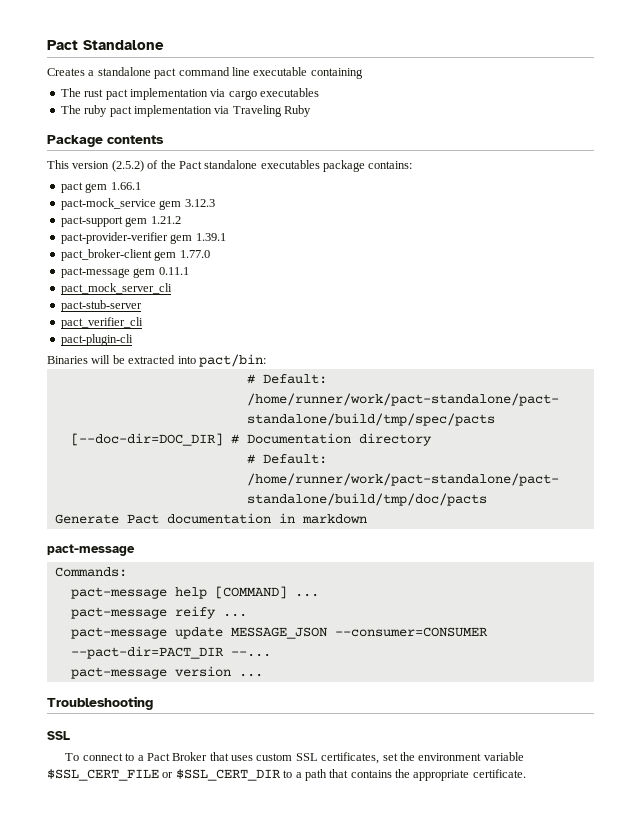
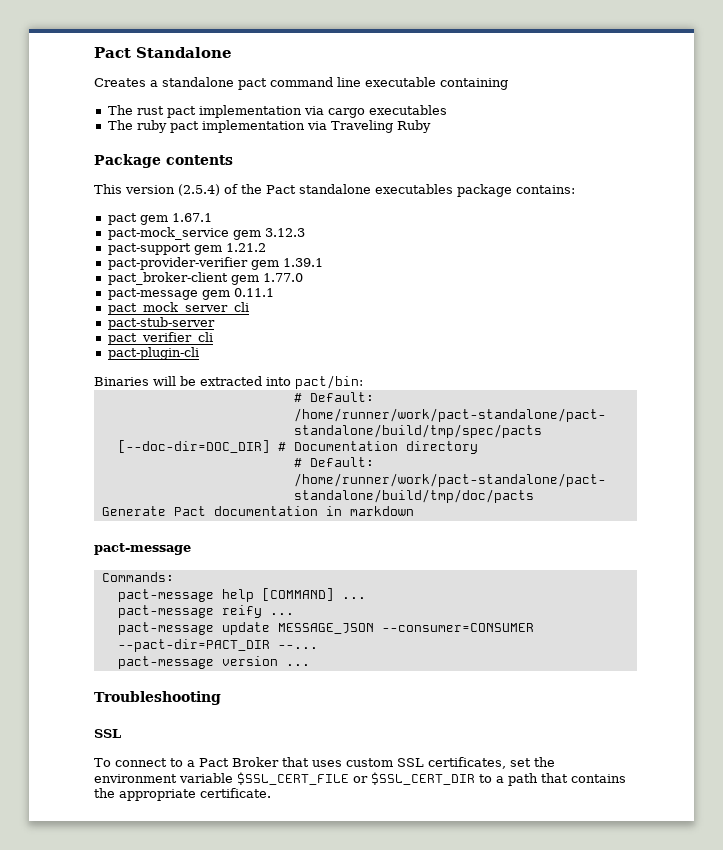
- This version (2.5.2) of the Pact standalone executables package contains:
+ This version (2.5.4) of the Pact standalone executables package contains:
- pact gem 1.66.1
+ pact gem 1.67.1

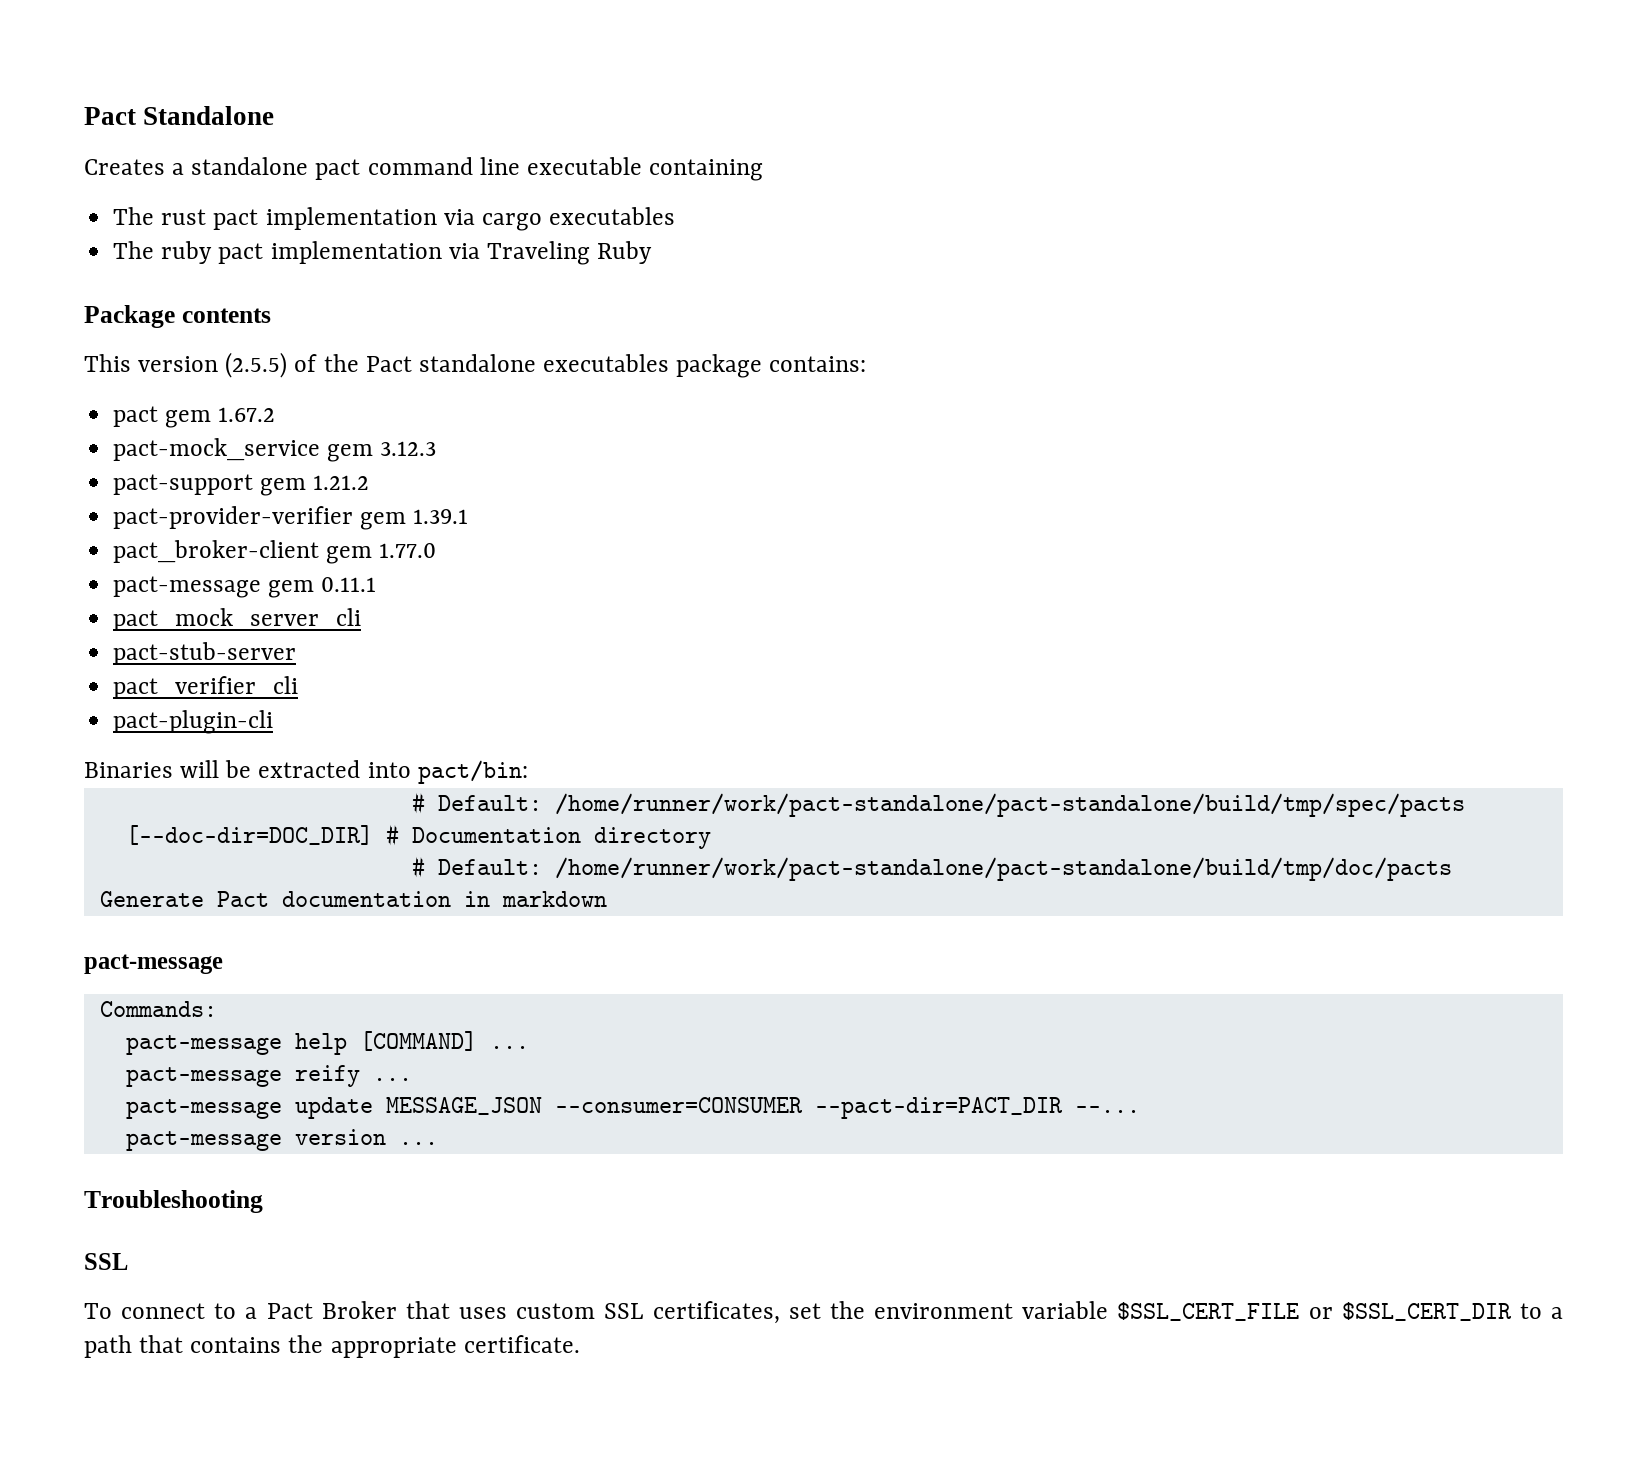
- This version (2.5.4) of the Pact standalone executables package contains:
+ This version (2.5.5) of the Pact standalone executables package contains:
- pact gem 1.67.1
+ pact gem 1.67.2

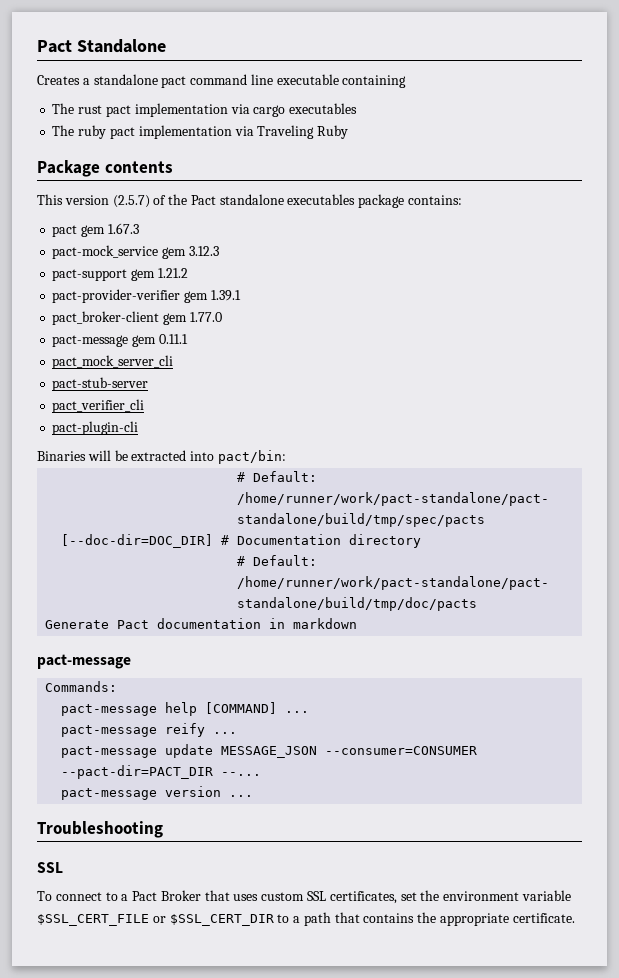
- This version (2.5.5) of the Pact standalone executables package contains:
+ This version (2.5.7) of the Pact standalone executables package contains:
- pact gem 1.67.2
+ pact gem 1.67.3

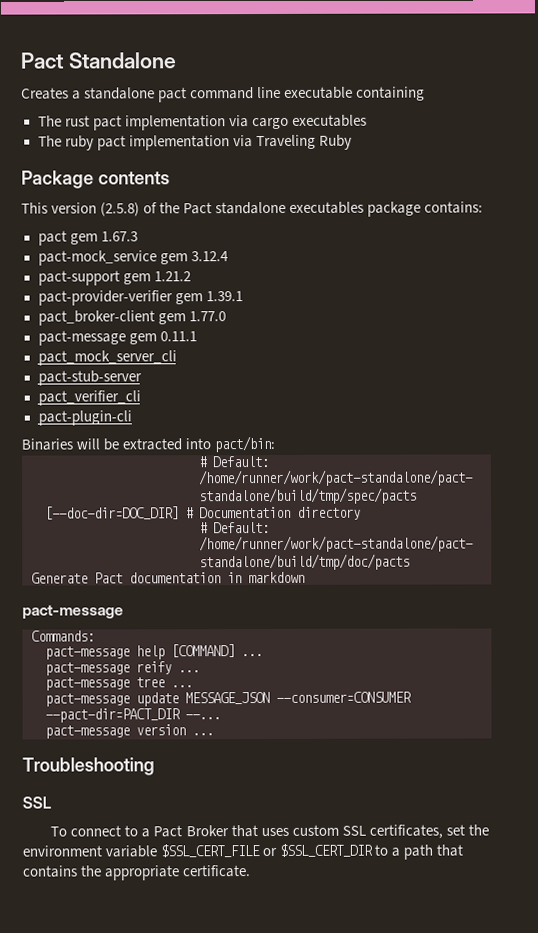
- This version (2.5.7) of the Pact standalone executables package contains:
+ This version (2.5.8) of the Pact standalone executables package contains:
- pact-mock_service gem 3.12.3
+ pact-mock_service gem 3.12.4
+ pact-message tree ...

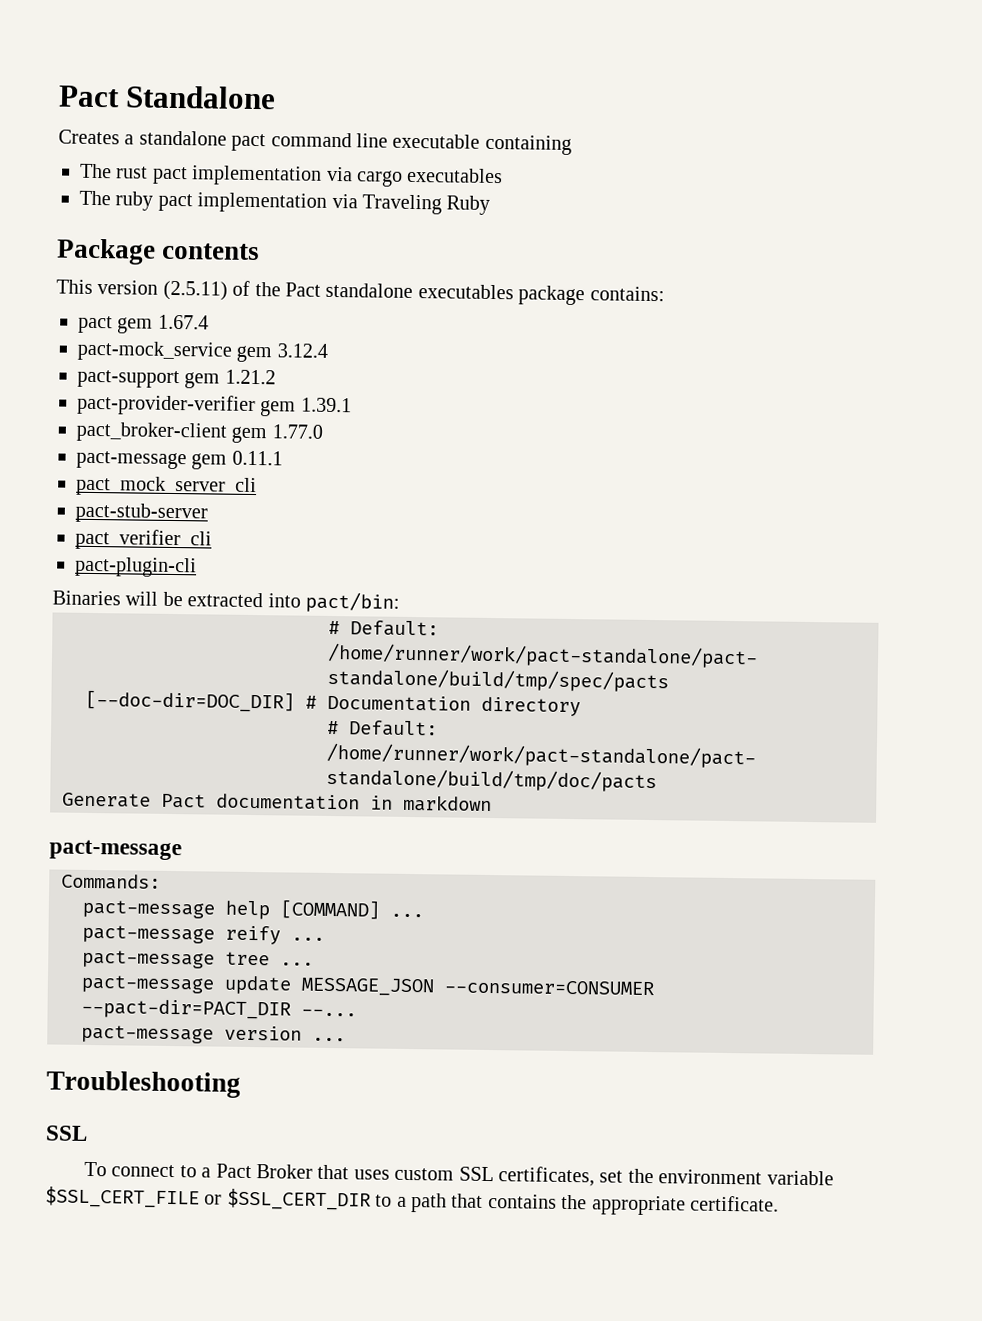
- This version (2.5.8) of the Pact standalone executables package contains:
+ This version (2.5.11) of the Pact standalone executables package contains:
- pact gem 1.67.3
+ pact gem 1.67.4

